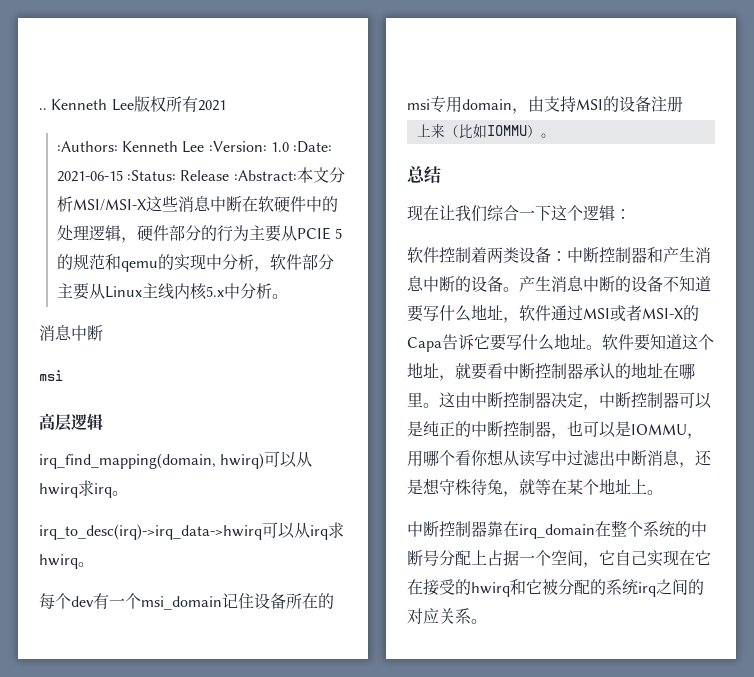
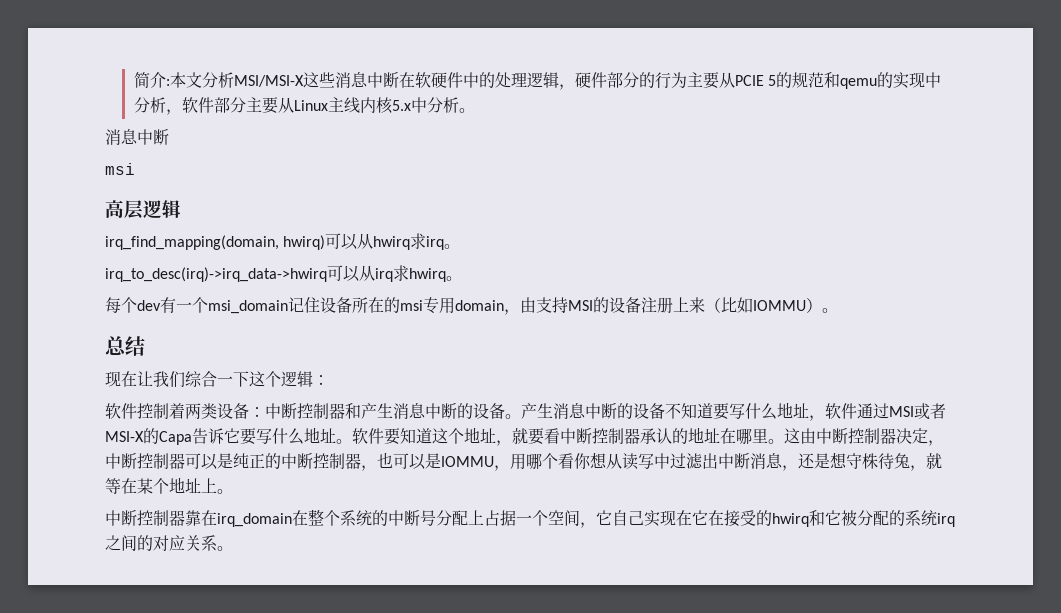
- .. Kenneth Lee版权所有2021
- :Authors: Kenneth Lee :Version: 1.0 :Date: 2021-06-15 :Status: Release :Abstract:本文分析MSI/MSI-X这些消息中断在软硬件中的处理逻辑，硬件部分的行为主要从PCIE 5的规范和qemu的实现中分析，软件部分主要从Linux主线内核5.x中分析。
+ 简介:本文分析MSI/MSI-X这些消息中断在软硬件中的处理逻辑，硬件部分的行为主要从PCIE 5的规范和qemu的实现中分析，软件部分主要从Linux主线内核5.x中分析。
- 每个dev有一个msi_domain记住设备所在的msi专用domain，由支持MSI的设备注册
- 上来（比如IOMMU）。
+ 每个dev有一个msi_domain记住设备所在的msi专用domain，由支持MSI的设备注册上来（比如IOMMU）。

